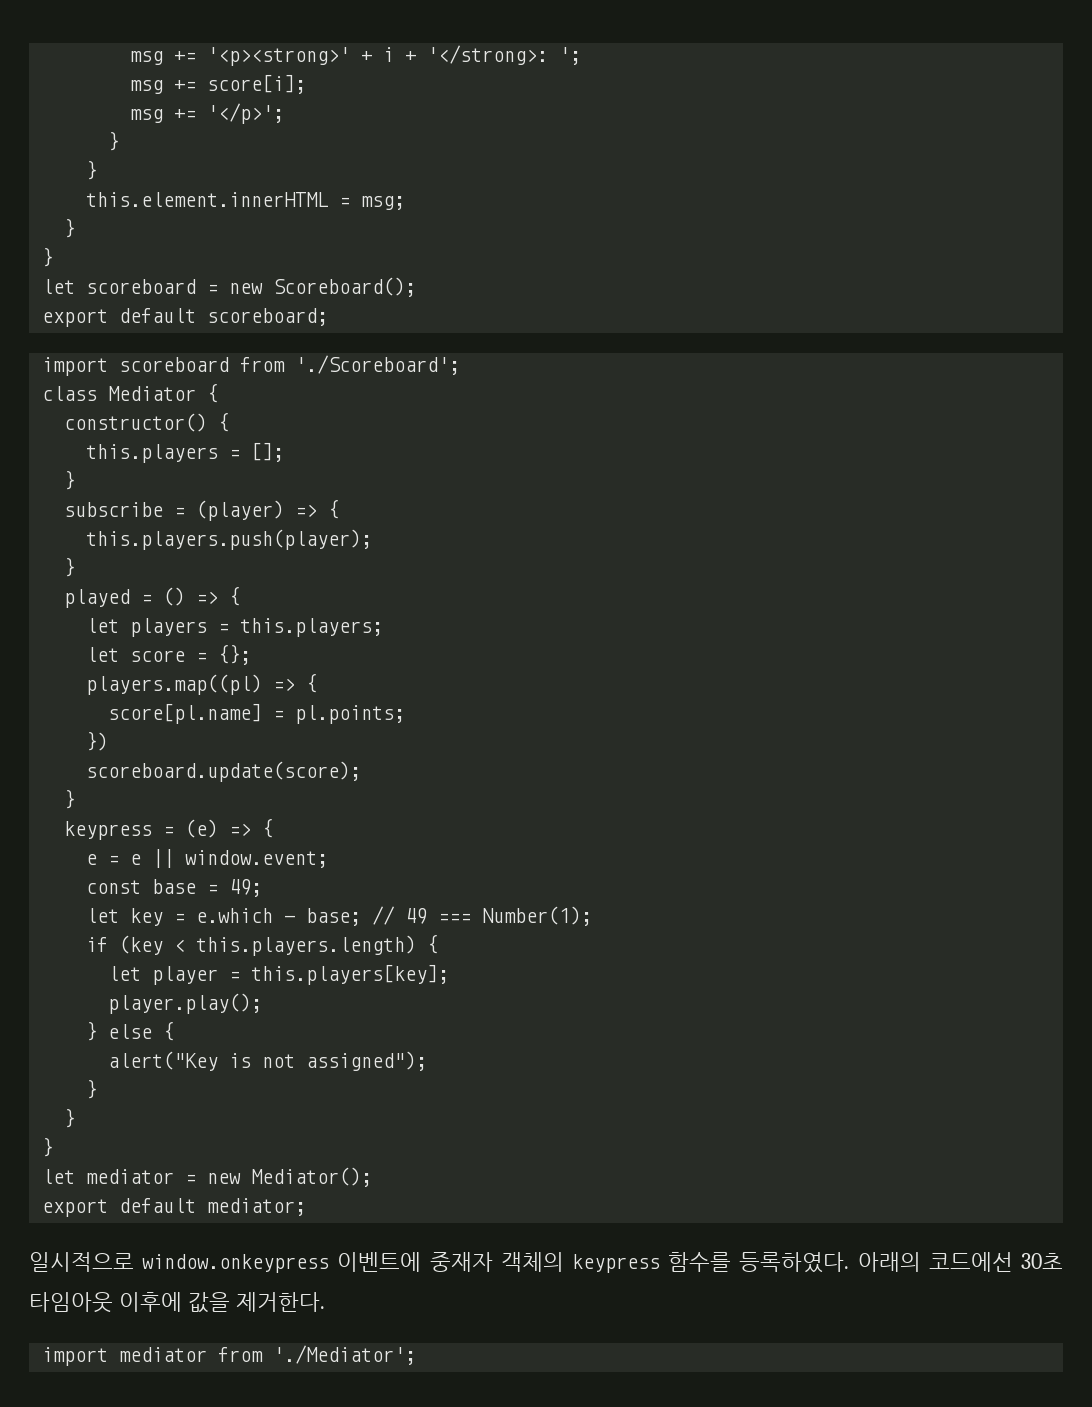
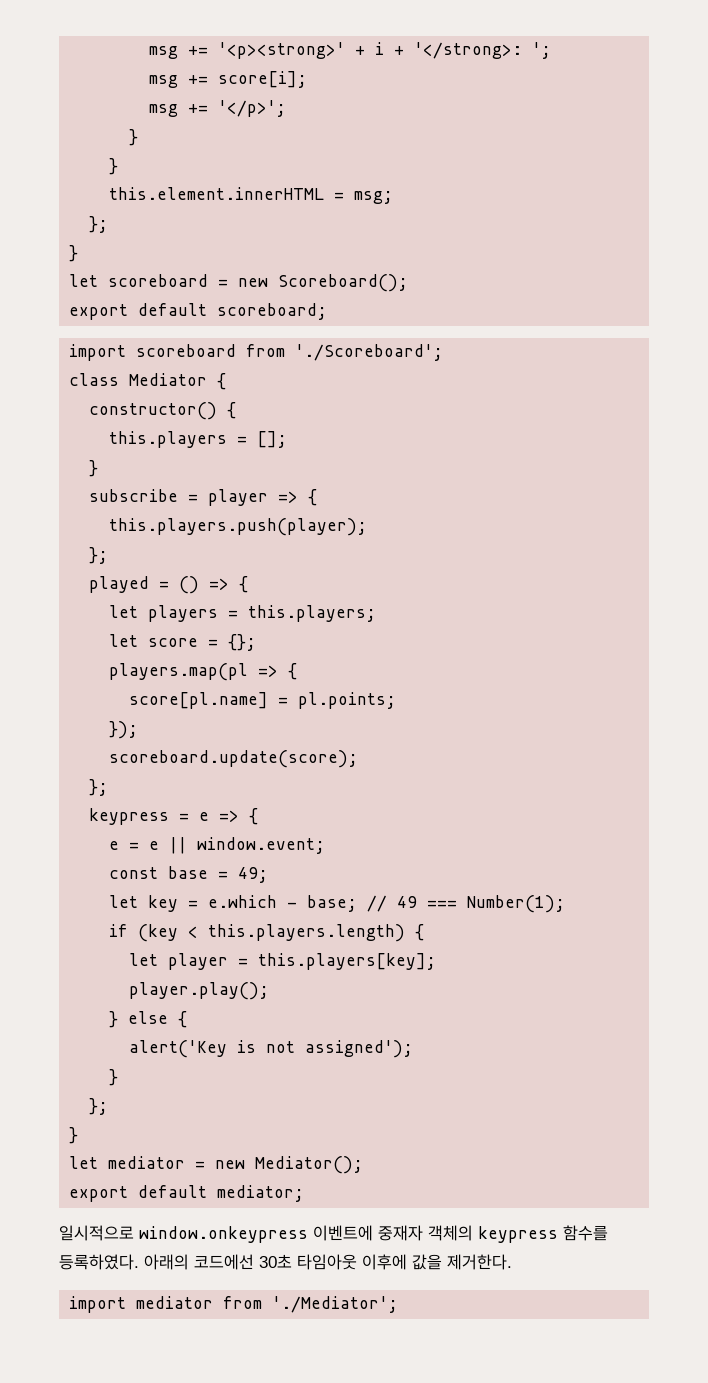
  this.element.innerHTML = msg;
- }
+ };
- subscribe = (player) => {
+ subscribe = player => {
  this.players.push(player);
- }
+ };
- players.map((pl) => {
+ players.map(pl => {
- })
+ });
  scoreboard.update(score);
- }
+ };
- keypress = (e) => {
+ keypress = e => {
- alert("Key is not assigned");
+ alert('Key is not assigned');
  }
- }
+ };

